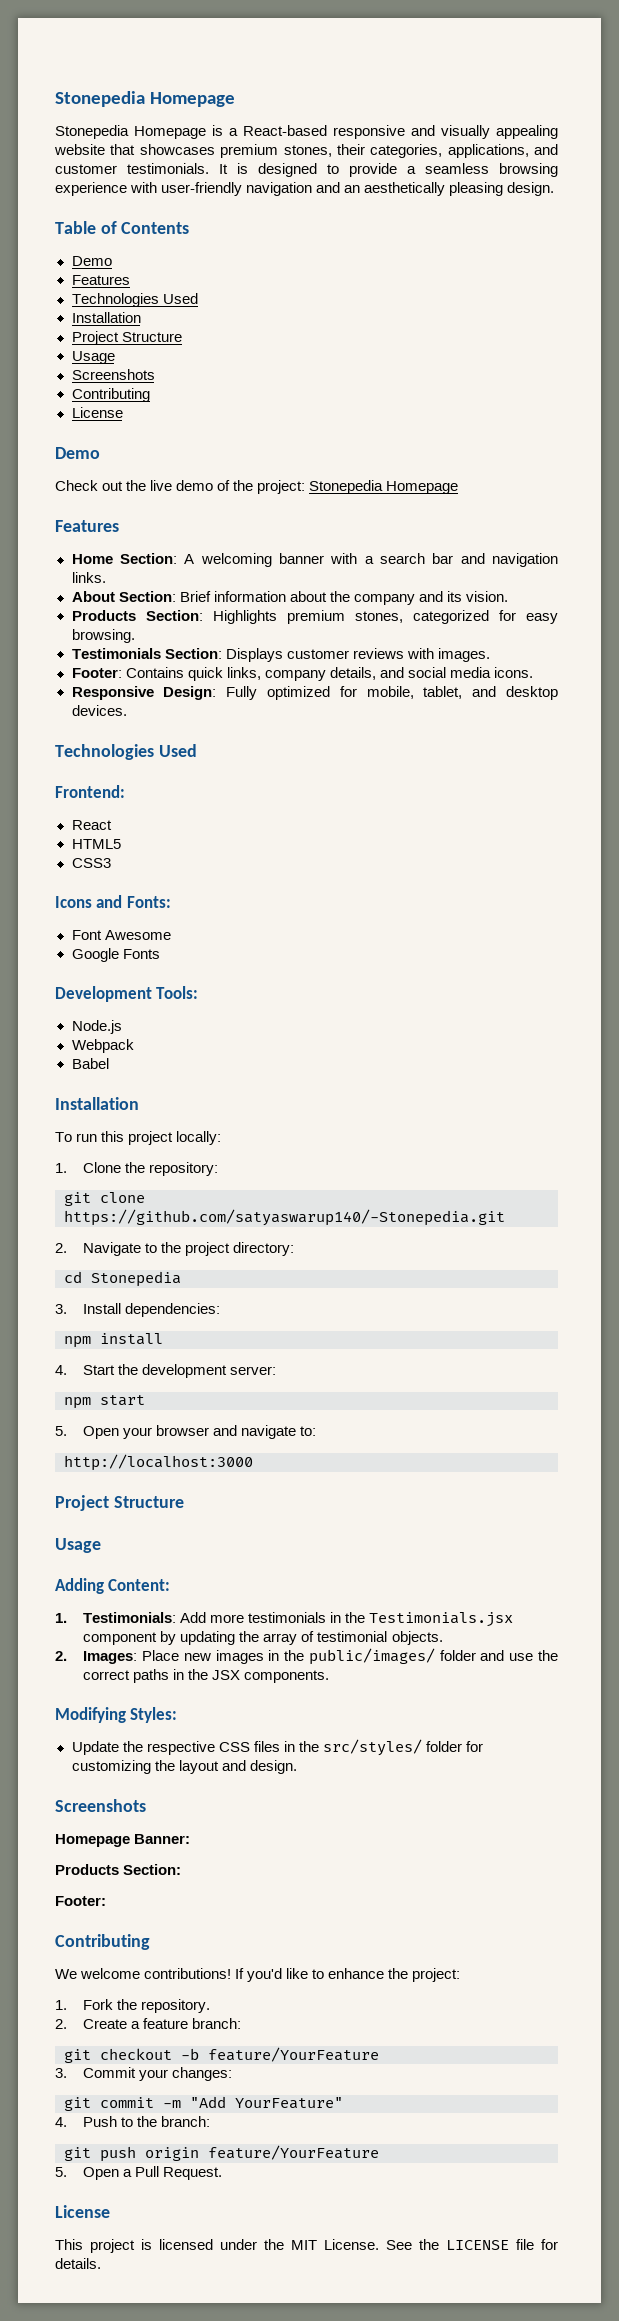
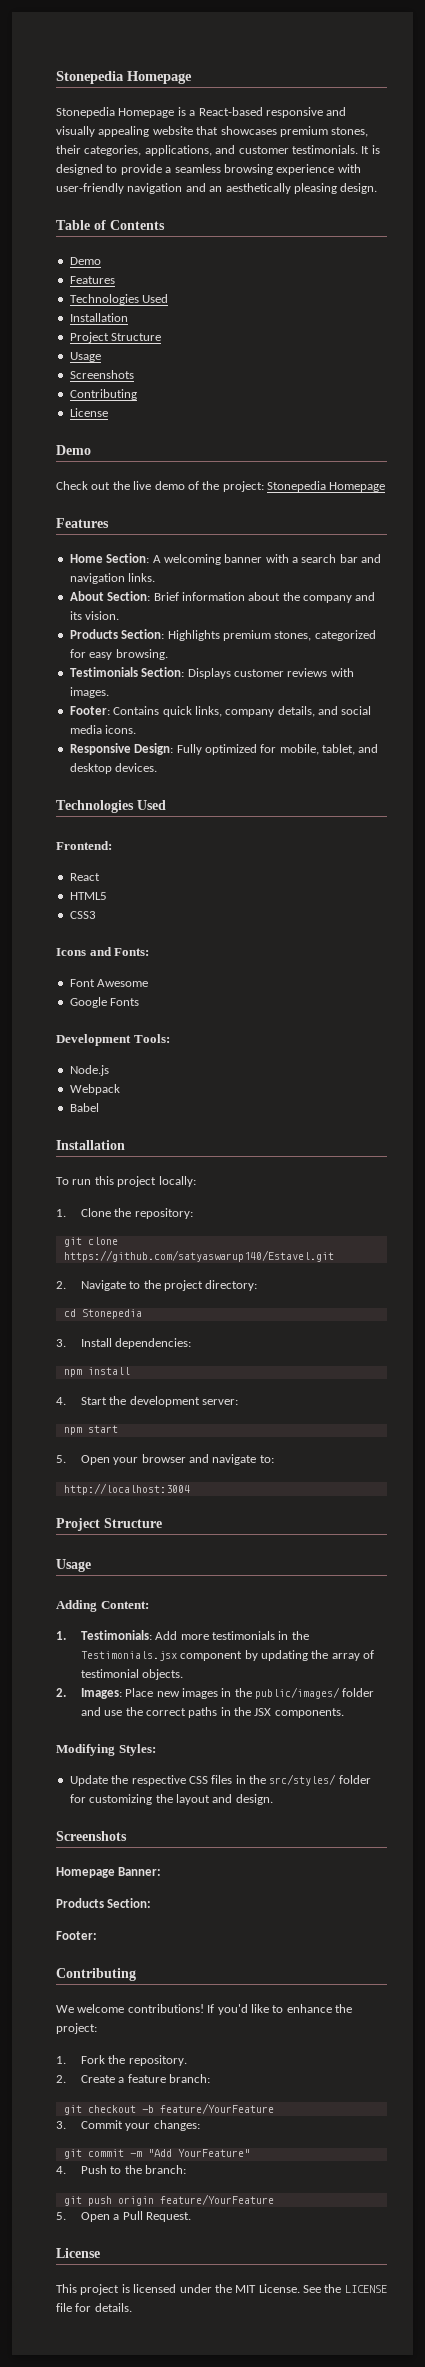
- git clone https://github.com/satyaswarup140/-Stonepedia.git
+ git clone https://github.com/satyaswarup140/Estavel.git
- http://localhost:3000
+ http://localhost:3004

